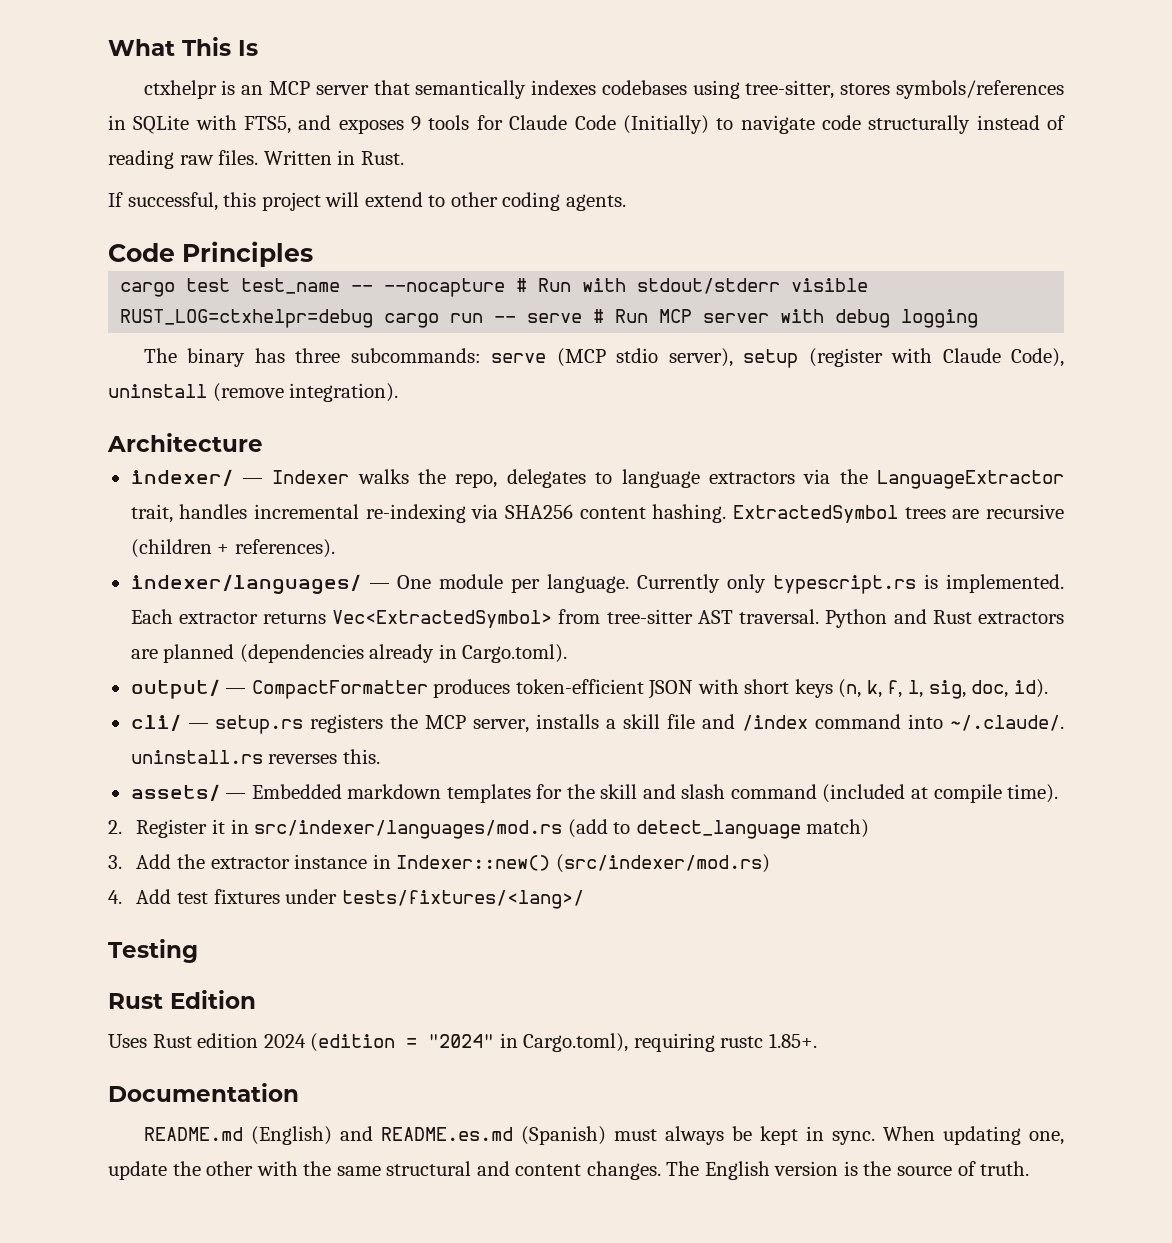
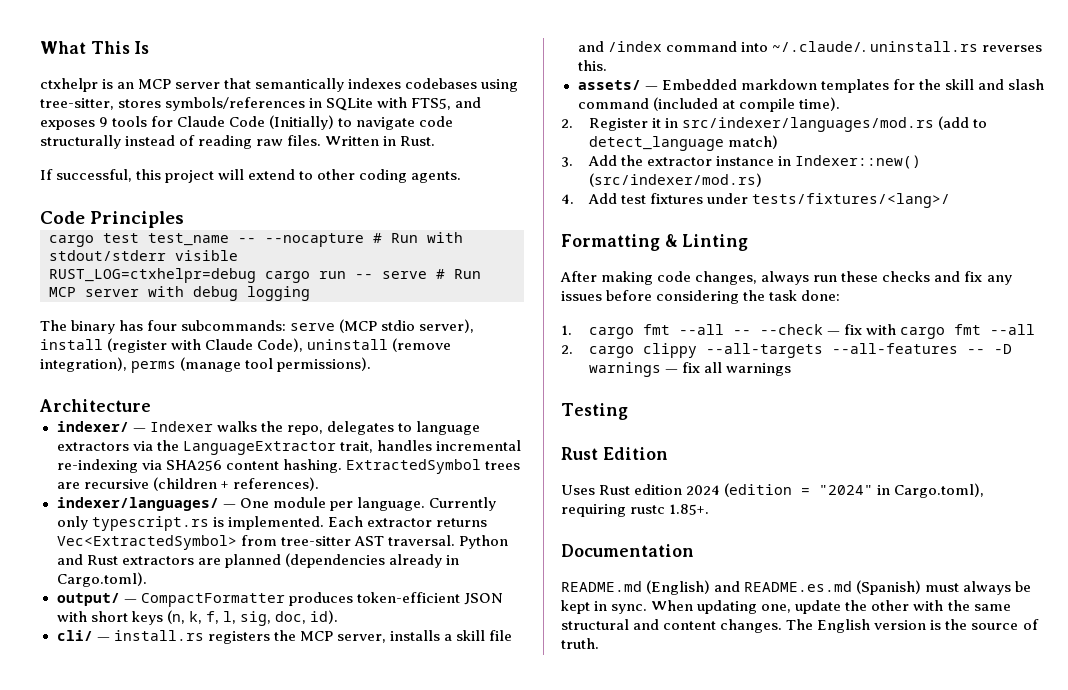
- The binary has three subcommands: serve (MCP stdio server), setup (register with Claude Code), uninstall (remove integration).
+ The binary has four subcommands: serve (MCP stdio server), install (register with Claude Code), uninstall (remove integration), perms (manage tool permissions).
- cli/ — setup.rs registers the MCP server, installs a skill file and /index command into ~/.claude/. uninstall.rs reverses this.
+ cli/ — install.rs registers the MCP server, installs a skill file and /index command into ~/.claude/. uninstall.rs reverses this.
+ Formatting & Linting
+ After making code changes, always run these checks and fix any issues before considering the task done:
+ 1. cargo fmt --all -- --check — fix with cargo fmt --all
+ 2. cargo clippy --all-targets --all-features -- -D warnings — fix all warnings

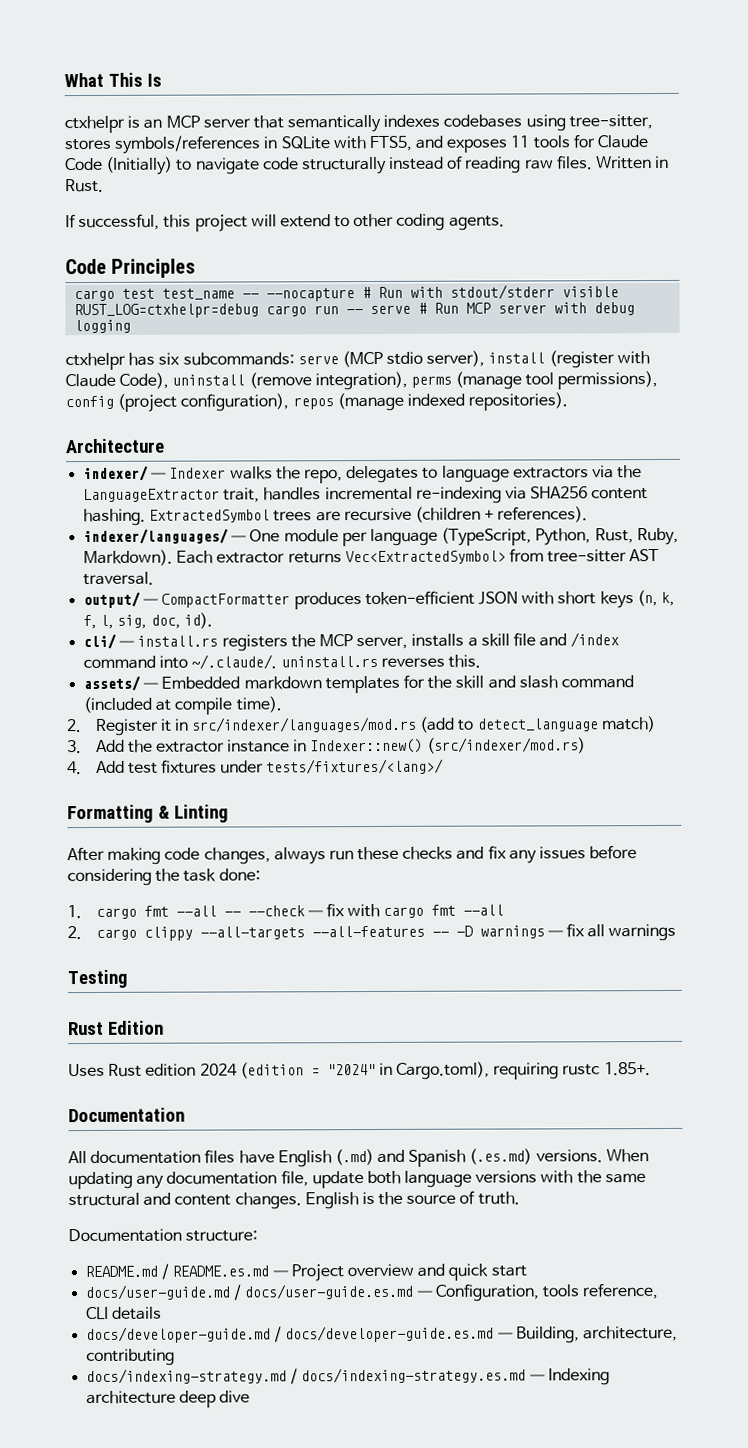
- ctxhelpr is an MCP server that semantically indexes codebases using tree-sitter, stores symbols/references in SQLite with FTS5, and exposes 9 tools for Claude Code (Initially) to navigate code structurally instead of reading raw files.
+ ctxhelpr is an MCP server that semantically indexes codebases using tree-sitter, stores symbols/references in SQLite with FTS5, and exposes 11 tools for Claude Code (Initially) to navigate code structurally instead of reading raw files.
- The binary has four subcommands: serve (MCP stdio server), install (register with Claude Code), uninstall (remove integration), perms (manage tool permissions).
+ ctxhelpr has six subcommands: serve (MCP stdio server), install (register with Claude Code), uninstall (remove integration), perms (manage tool permissions), config (project configuration), repos (manage indexed repositories).
- indexer/languages/ — One module per language. Currently only typescript.rs is implemented.
+ indexer/languages/ — One module per language (TypeScript, Python, Rust, Ruby, Markdown).
- Python and Rust extractors are planned (dependencies already in Cargo.toml).
- README.md (English) and README.es.md (Spanish) must always be kept in sync. When updating one, update the other with the same structural and content changes.
+ All documentation files have English (.md) and Spanish (.es.md) versions. When updating any documentation file, update both language versions with the same structural and content changes.
- The English version is the source of truth.
+ English is the source of truth.
+ Documentation structure:
+ README.md / README.es.md — Project overview and quick start
+ docs/user-guide.md / docs/user-guide.es.md — Configuration, tools reference, CLI details
+ docs/developer-guide.md / docs/developer-guide.es.md — Building, architecture, contributing
+ docs/indexing-strategy.md / docs/indexing-strategy.es.md — Indexing architecture deep dive

